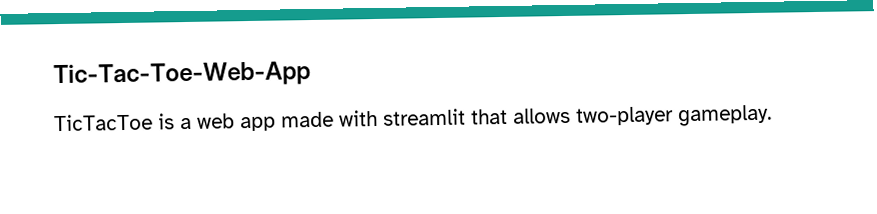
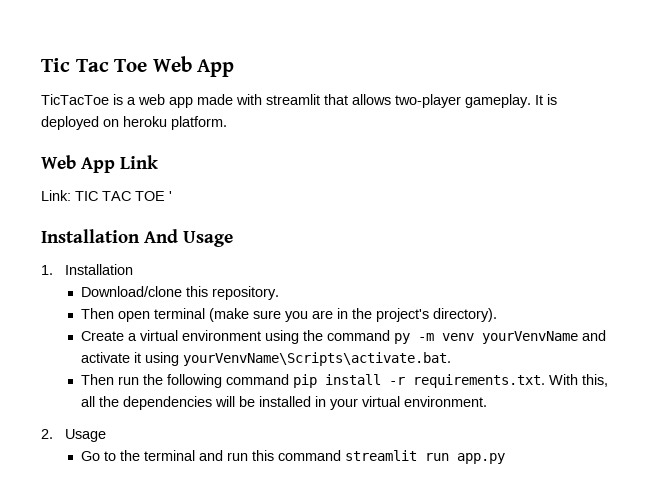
- Tic-Tac-Toe-Web-App
+ Tic Tac Toe Web App
+ It is deployed on heroku platform.
+ Web App Link
+ Link: TIC TAC TOE '
+ Installation And Usage
+ 1. Installation
+ Download/clone this repository.
+ Then open terminal (make sure you are in the project's directory).
+ Create a virtual environment using the command py -m venv yourVenvName and activate it using yourVenvName\Scripts\activate.bat.
+ Then run the following command pip install -r requirements.txt. With this, all the dependencies will be installed in your virtual environment.
+ 2. Usage
+ Go to the terminal and run this command streamlit run app.py

